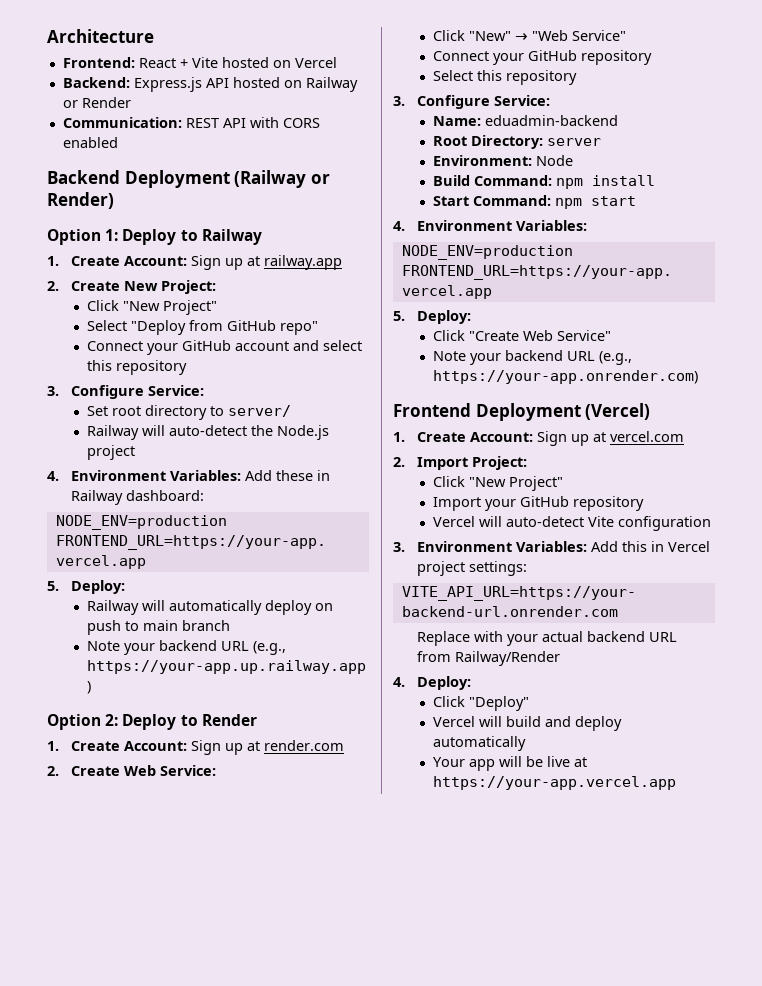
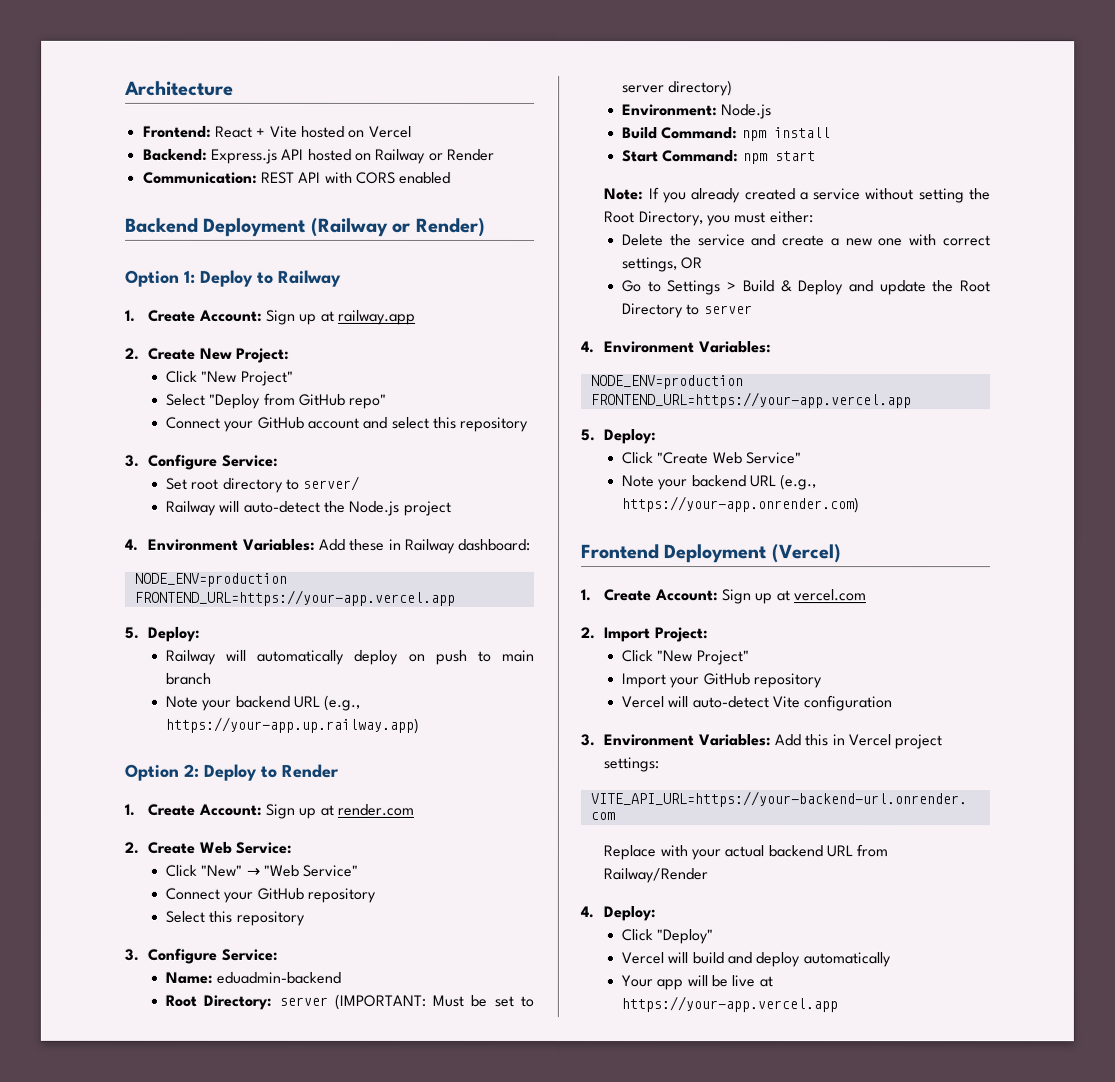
- Root Directory: server
+ Root Directory: server (IMPORTANT: Must be set to server directory)
- Environment: Node
+ Environment: Node.js
+ Note: If you already created a service without setting the Root Directory, you must either:
+ Delete the service and create a new one with correct settings, OR
+ Go to Settings > Build & Deploy and update the Root Directory to server

